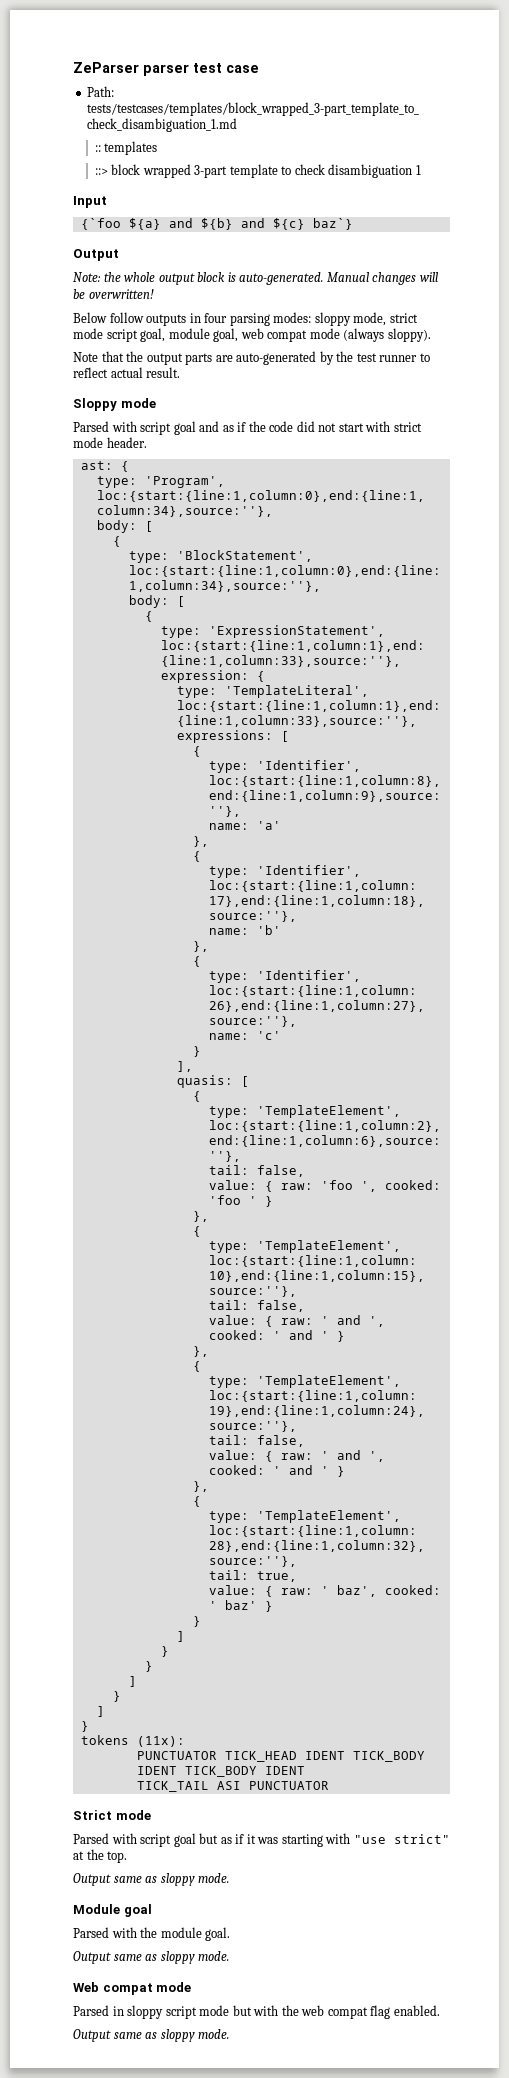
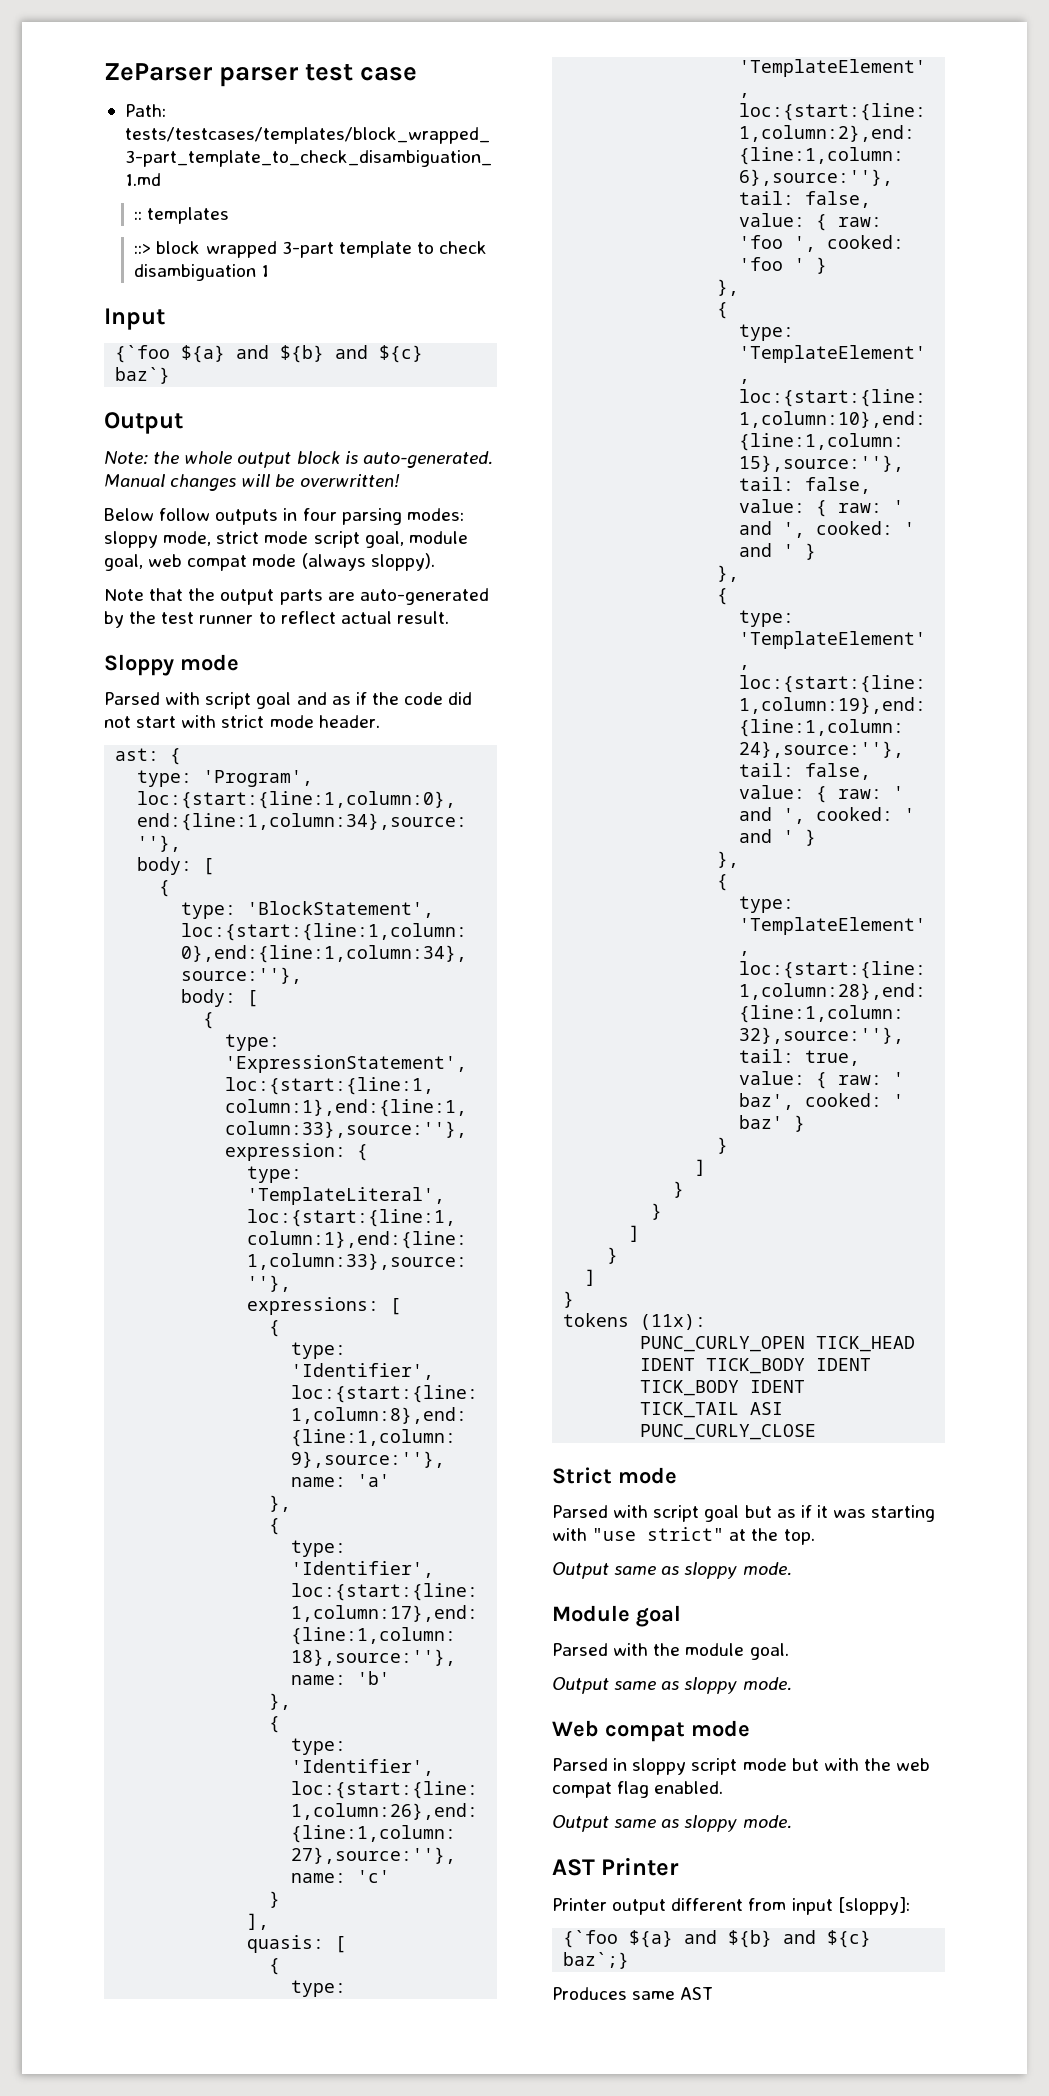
- PUNCTUATOR TICK_HEAD IDENT TICK_BODY IDENT TICK_BODY IDENT
+ PUNC_CURLY_OPEN TICK_HEAD IDENT TICK_BODY IDENT TICK_BODY IDENT
- TICK_TAIL ASI PUNCTUATOR
+ TICK_TAIL ASI PUNC_CURLY_CLOSE
+ AST Printer
+ Printer output different from input [sloppy]:
+ {`foo ${a} and ${b} and ${c} baz`;}
+ Produces same AST

